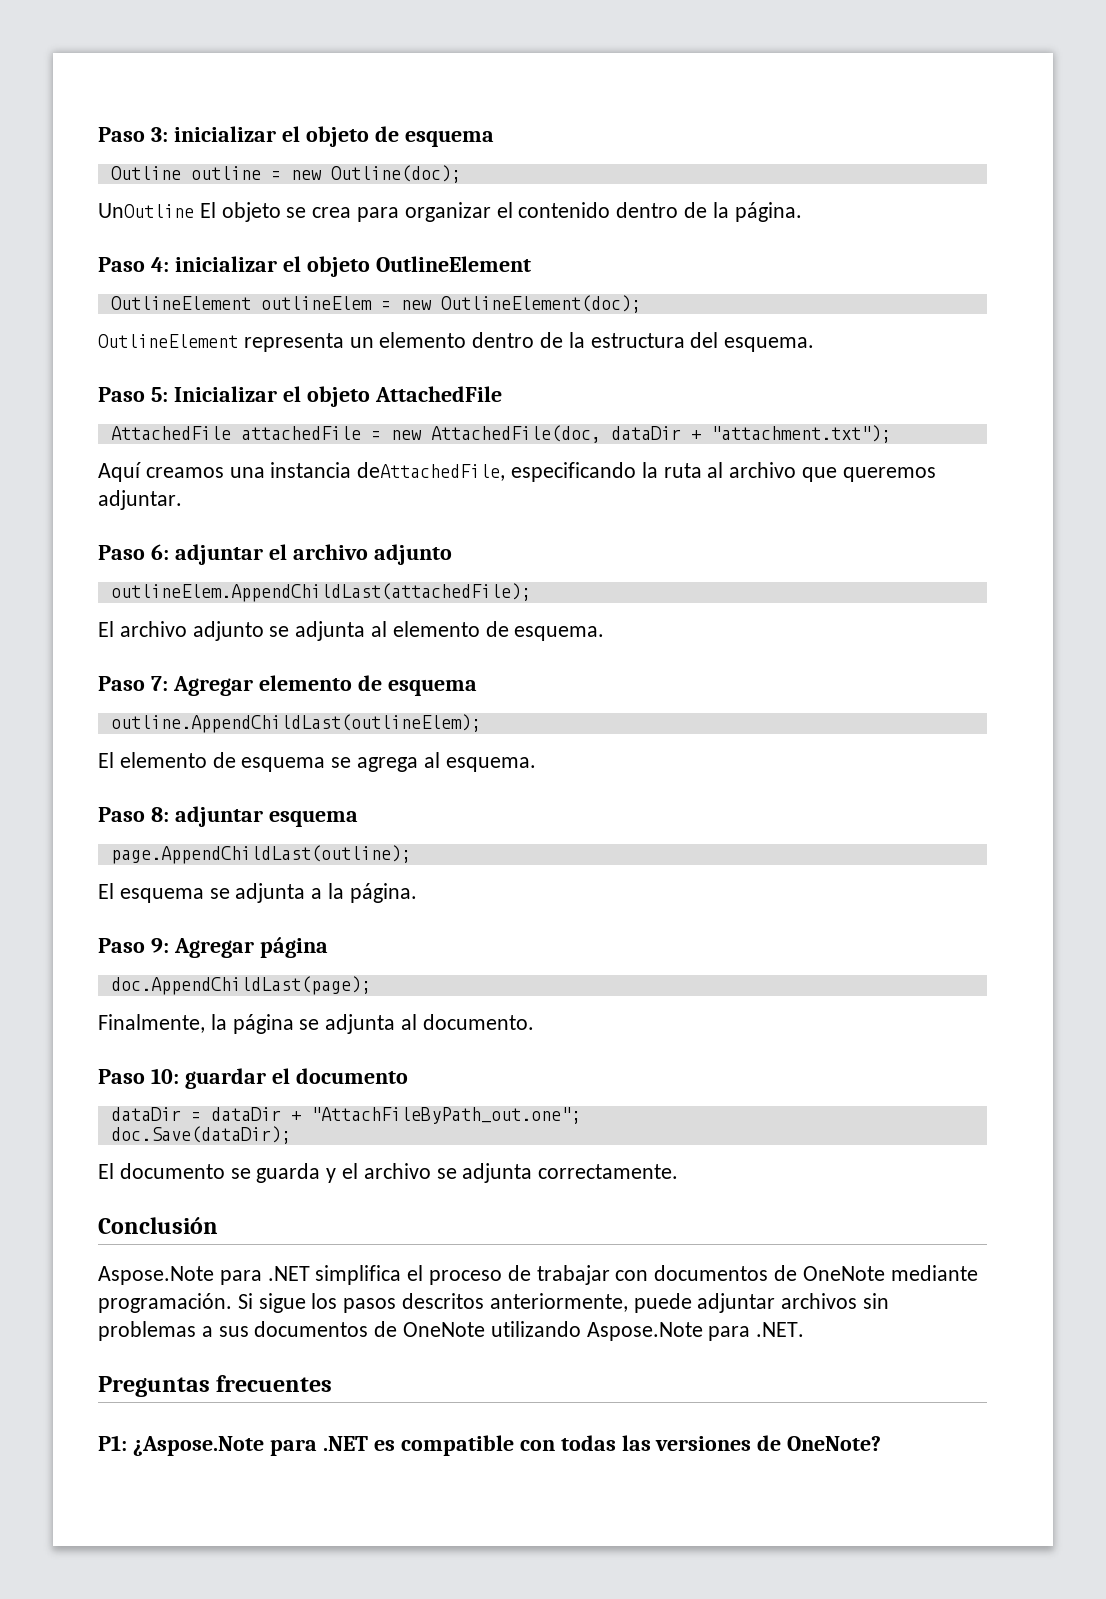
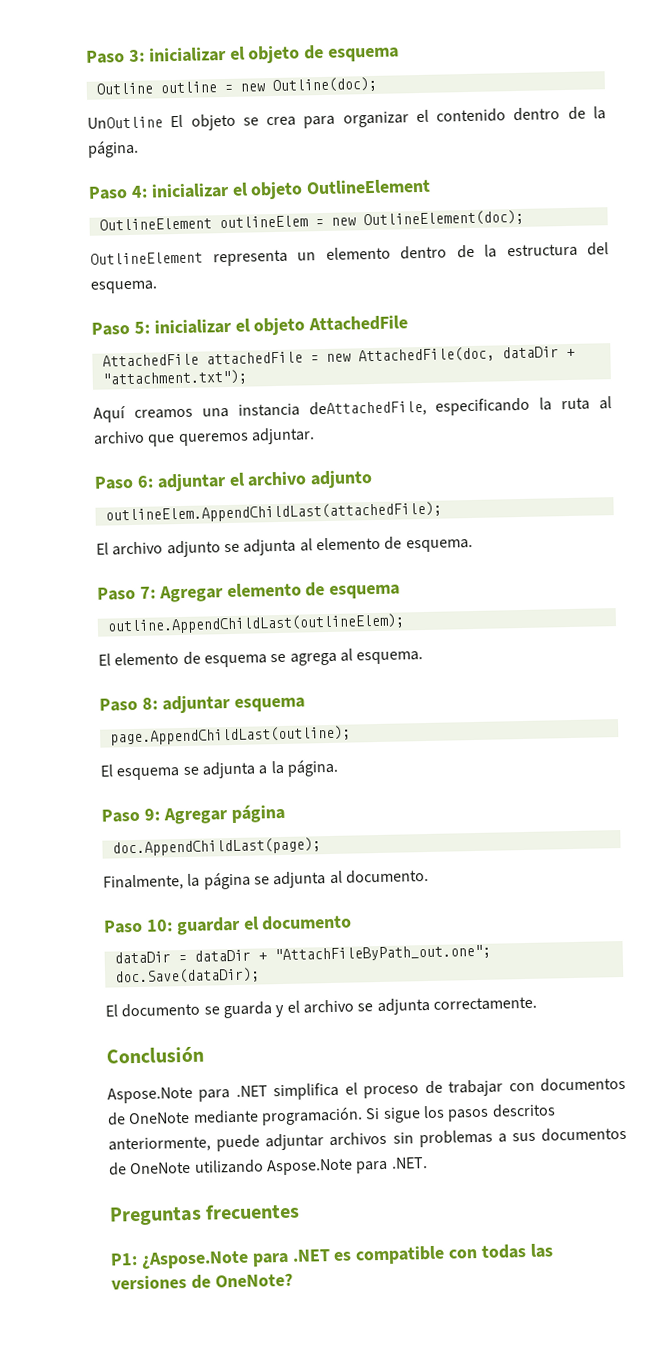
- Paso 5: Inicializar el objeto AttachedFile
+ Paso 5: inicializar el objeto AttachedFile

